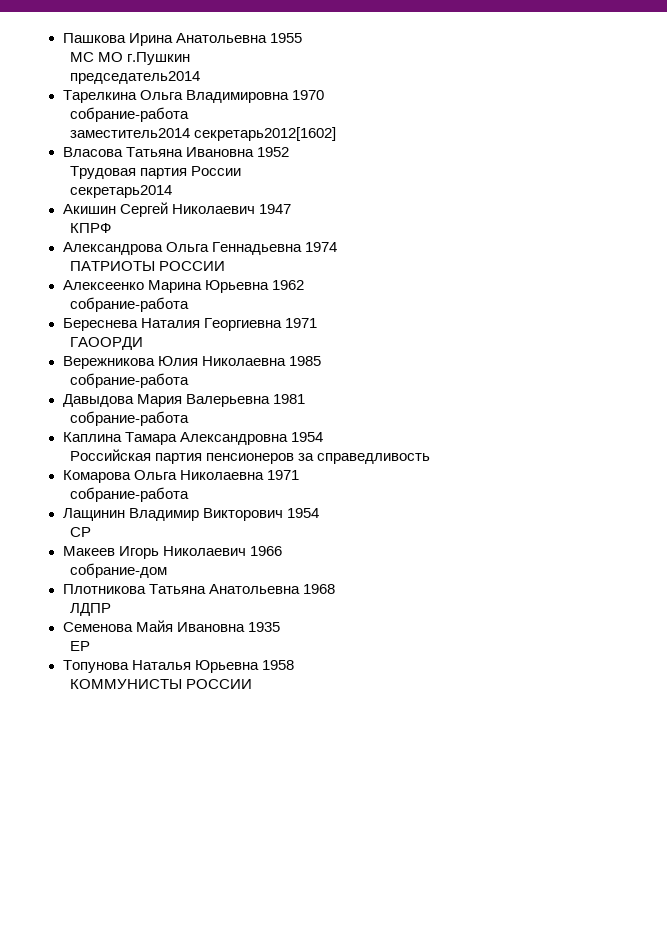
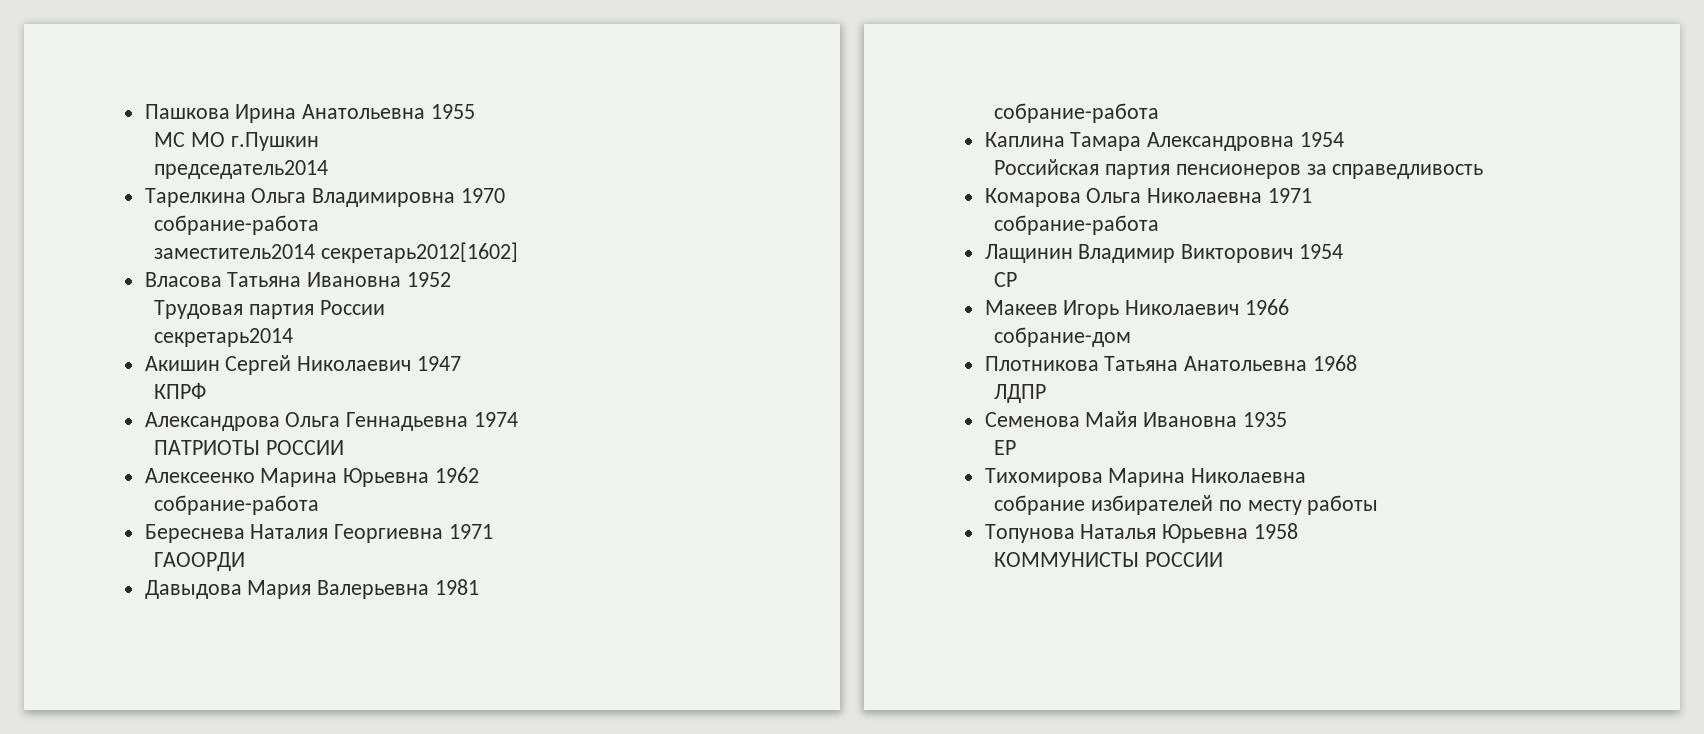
- Вережникова Юлия Николаевна 1985
- собрание-работа
+ Тихомирова Марина Николаевна
+ собрание избирателей по месту работы

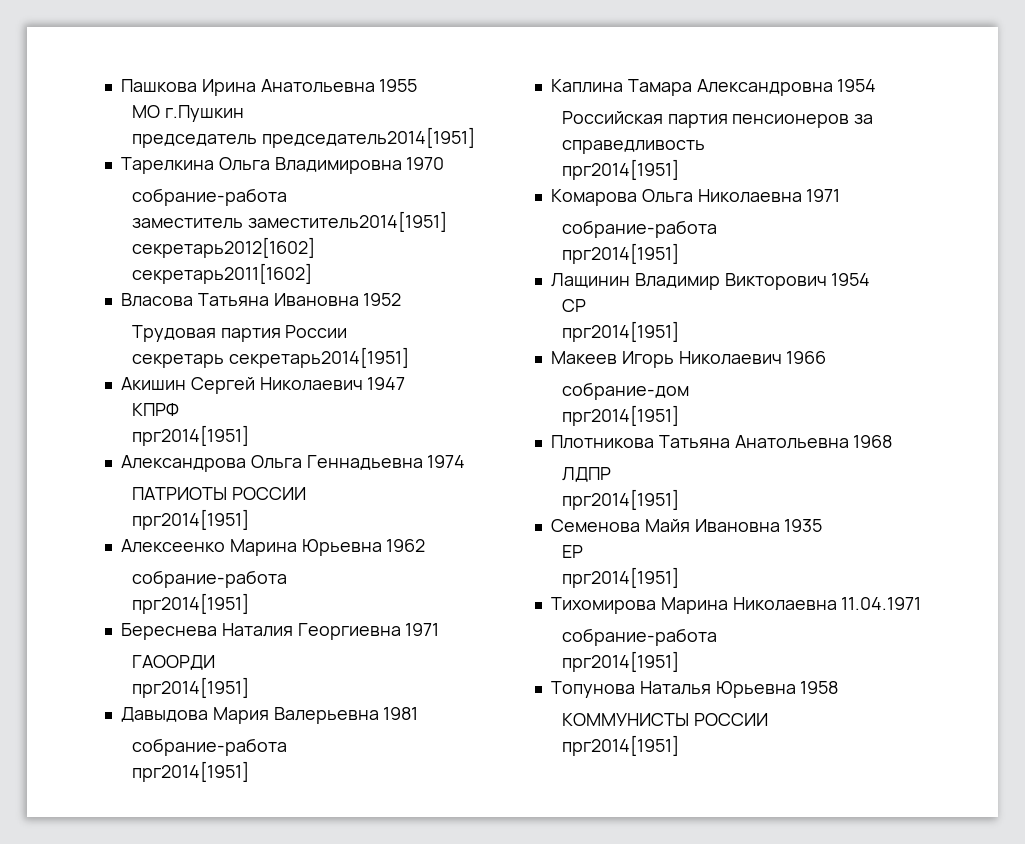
- МС МО г.Пушкин
+ МО г.Пушкин
- председатель2014
+ председатель председатель2014[1951]
- заместитель2014 секретарь2012[1602]
+ заместитель заместитель2014[1951] секретарь2012[1602] секретарь2011[1602]
- секретарь2014
+ секретарь секретарь2014[1951]
  КПРФ
+ прг2014[1951]
  ПАТРИОТЫ РОССИИ
+ прг2014[1951]
  Алексеенко Марина Юрьевна 1962
  собрание-работа
+ прг2014[1951]
  ГАООРДИ
+ прг2014[1951]
  Давыдова Мария Валерьевна 1981
  собрание-работа
+ прг2014[1951]
  Российская партия пенсионеров за справедливость
+ прг2014[1951]
  Комарова Ольга Николаевна 1971
  собрание-работа
+ прг2014[1951]
  СР
+ прг2014[1951]
  собрание-дом
+ прг2014[1951]
  ЛДПР
+ прг2014[1951]
  ЕР
+ прг2014[1951]
- Тихомирова Марина Николаевна
- собрание избирателей по месту работы
+ Тихомирова Марина Николаевна 11.04.1971
+ собрание-работа
+ прг2014[1951]
  КОММУНИСТЫ РОССИИ
+ прг2014[1951]

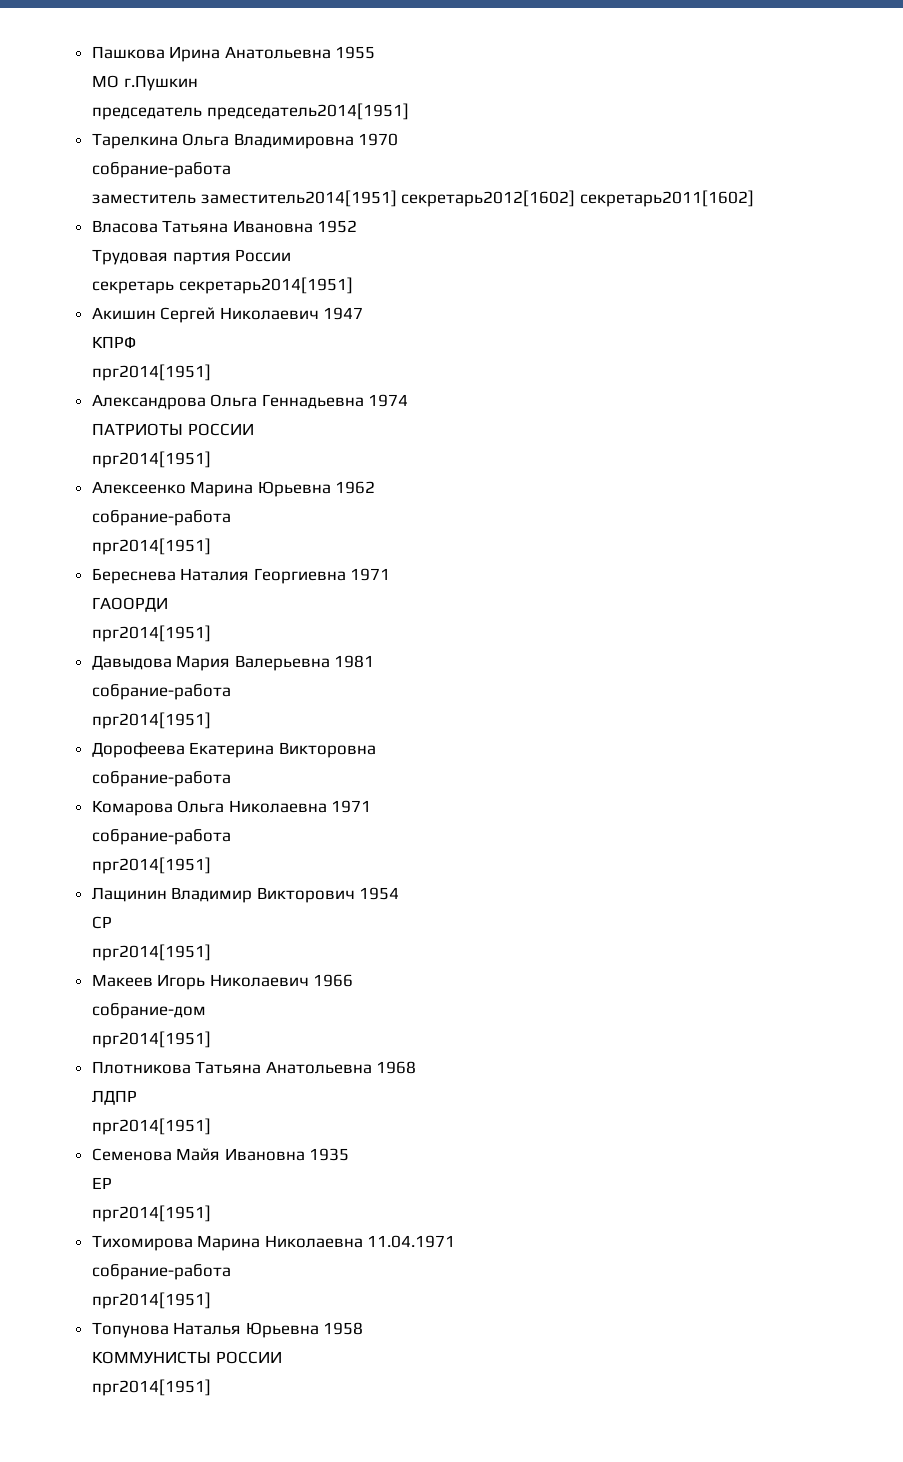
- Каплина Тамара Александровна 1954
- Российская партия пенсионеров за справедливость
- прг2014[1951]
+ Дорофеева Екатерина Викторовна
+ собрание-работа

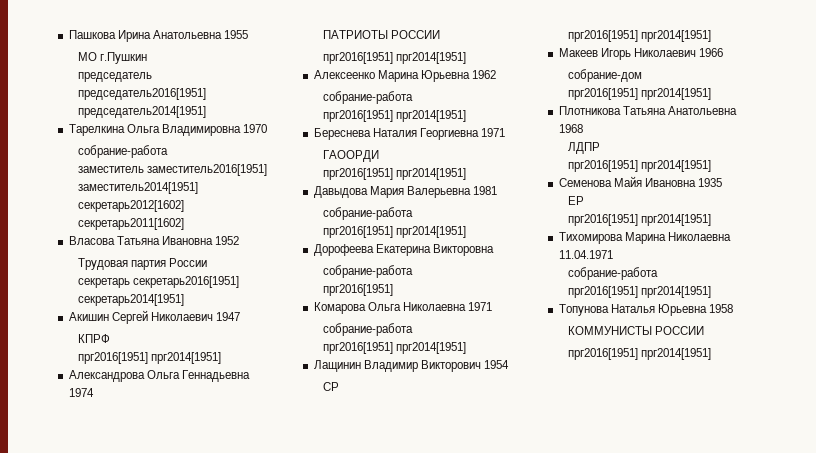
- председатель председатель2014[1951]
+ председатель председатель2016[1951] председатель2014[1951]
- заместитель заместитель2014[1951] секретарь2012[1602] секретарь2011[1602]
+ заместитель заместитель2016[1951] заместитель2014[1951] секретарь2012[1602] секретарь2011[1602]
- секретарь секретарь2014[1951]
+ секретарь секретарь2016[1951] секретарь2014[1951]
  КПРФ
- прг2014[1951]
+ прг2016[1951] прг2014[1951]
  ПАТРИОТЫ РОССИИ
- прг2014[1951]
+ прг2016[1951] прг2014[1951]
  Алексеенко Марина Юрьевна 1962
  собрание-работа
- прг2014[1951]
+ прг2016[1951] прг2014[1951]
  ГАООРДИ
- прг2014[1951]
+ прг2016[1951] прг2014[1951]
  Давыдова Мария Валерьевна 1981
  собрание-работа
- прг2014[1951]
+ прг2016[1951] прг2014[1951]
  Дорофеева Екатерина Викторовна
  собрание-работа
+ прг2016[1951]
  Комарова Ольга Николаевна 1971
  собрание-работа
- прг2014[1951]
+ прг2016[1951] прг2014[1951]
  СР
- прг2014[1951]
+ прг2016[1951] прг2014[1951]
  собрание-дом
- прг2014[1951]
+ прг2016[1951] прг2014[1951]
  ЛДПР
- прг2014[1951]
+ прг2016[1951] прг2014[1951]
  ЕР
- прг2014[1951]
+ прг2016[1951] прг2014[1951]
  Тихомирова Марина Николаевна 11.04.1971
  собрание-работа
- прг2014[1951]
+ прг2016[1951] прг2014[1951]
  КОММУНИСТЫ РОССИИ
- прг2014[1951]
+ прг2016[1951] прг2014[1951]

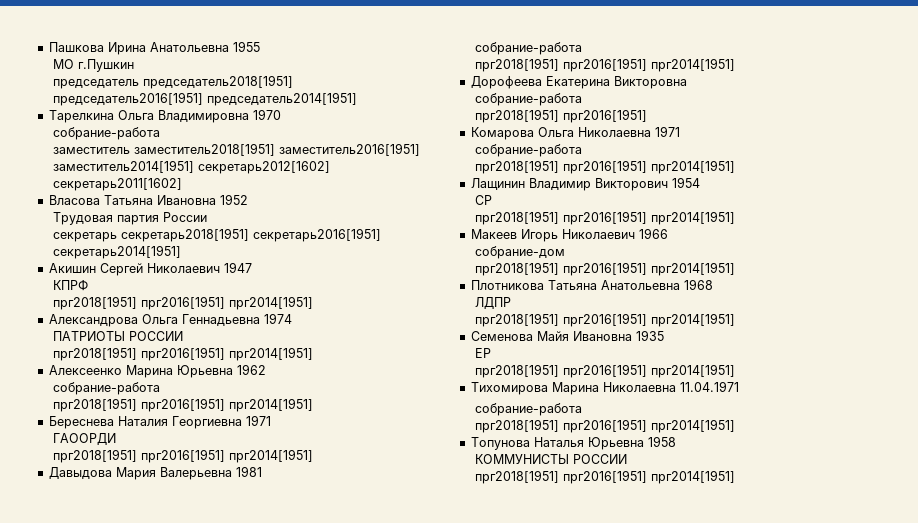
- председатель председатель2016[1951] председатель2014[1951]
+ председатель председатель2018[1951] председатель2016[1951] председатель2014[1951]
- заместитель заместитель2016[1951] заместитель2014[1951] секретарь2012[1602] секретарь2011[1602]
+ заместитель заместитель2018[1951] заместитель2016[1951] заместитель2014[1951] секретарь2012[1602] секретарь2011[1602]
- секретарь секретарь2016[1951] секретарь2014[1951]
+ секретарь секретарь2018[1951] секретарь2016[1951] секретарь2014[1951]
  КПРФ
- прг2016[1951] прг2014[1951]
+ прг2018[1951] прг2016[1951] прг2014[1951]
  ПАТРИОТЫ РОССИИ
- прг2016[1951] прг2014[1951]
+ прг2018[1951] прг2016[1951] прг2014[1951]
  Алексеенко Марина Юрьевна 1962
  собрание-работа
- прг2016[1951] прг2014[1951]
+ прг2018[1951] прг2016[1951] прг2014[1951]
  ГАООРДИ
- прг2016[1951] прг2014[1951]
+ прг2018[1951] прг2016[1951] прг2014[1951]
  Давыдова Мария Валерьевна 1981
  собрание-работа
- прг2016[1951] прг2014[1951]
+ прг2018[1951] прг2016[1951] прг2014[1951]
  Дорофеева Екатерина Викторовна
  собрание-работа
- прг2016[1951]
+ прг2018[1951] прг2016[1951]
  Комарова Ольга Николаевна 1971
  собрание-работа
- прг2016[1951] прг2014[1951]
+ прг2018[1951] прг2016[1951] прг2014[1951]
  СР
- прг2016[1951] прг2014[1951]
+ прг2018[1951] прг2016[1951] прг2014[1951]
  собрание-дом
- прг2016[1951] прг2014[1951]
+ прг2018[1951] прг2016[1951] прг2014[1951]
  ЛДПР
- прг2016[1951] прг2014[1951]
+ прг2018[1951] прг2016[1951] прг2014[1951]
  ЕР
- прг2016[1951] прг2014[1951]
+ прг2018[1951] прг2016[1951] прг2014[1951]
  Тихомирова Марина Николаевна 11.04.1971
  собрание-работа
- прг2016[1951] прг2014[1951]
+ прг2018[1951] прг2016[1951] прг2014[1951]
  КОММУНИСТЫ РОССИИ
- прг2016[1951] прг2014[1951]
+ прг2018[1951] прг2016[1951] прг2014[1951]

